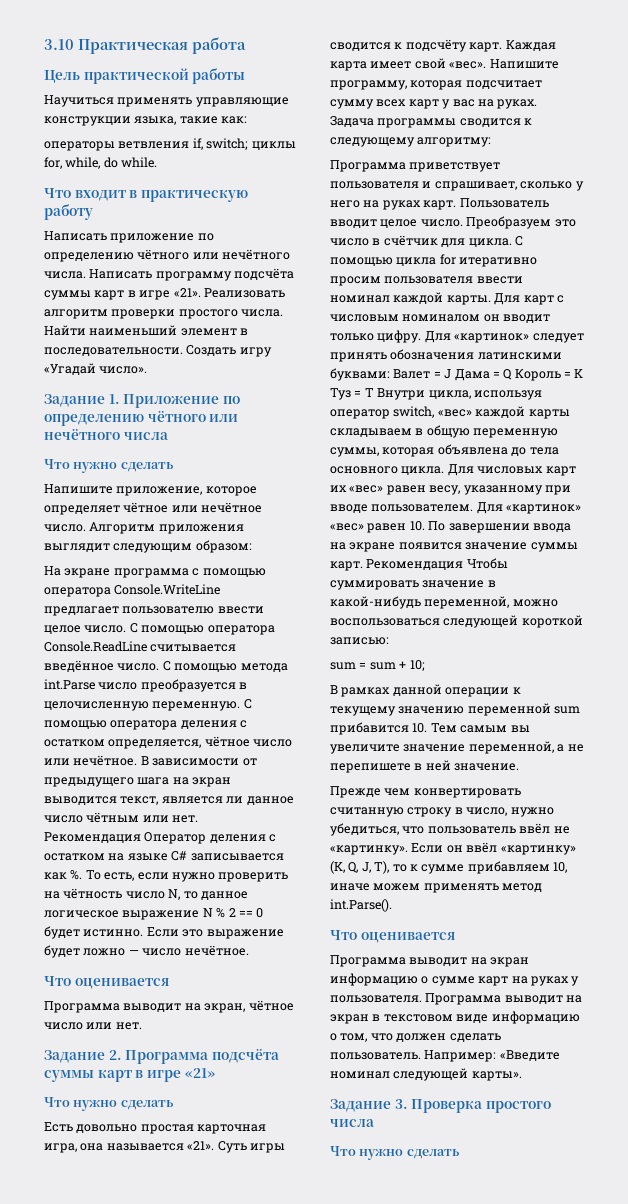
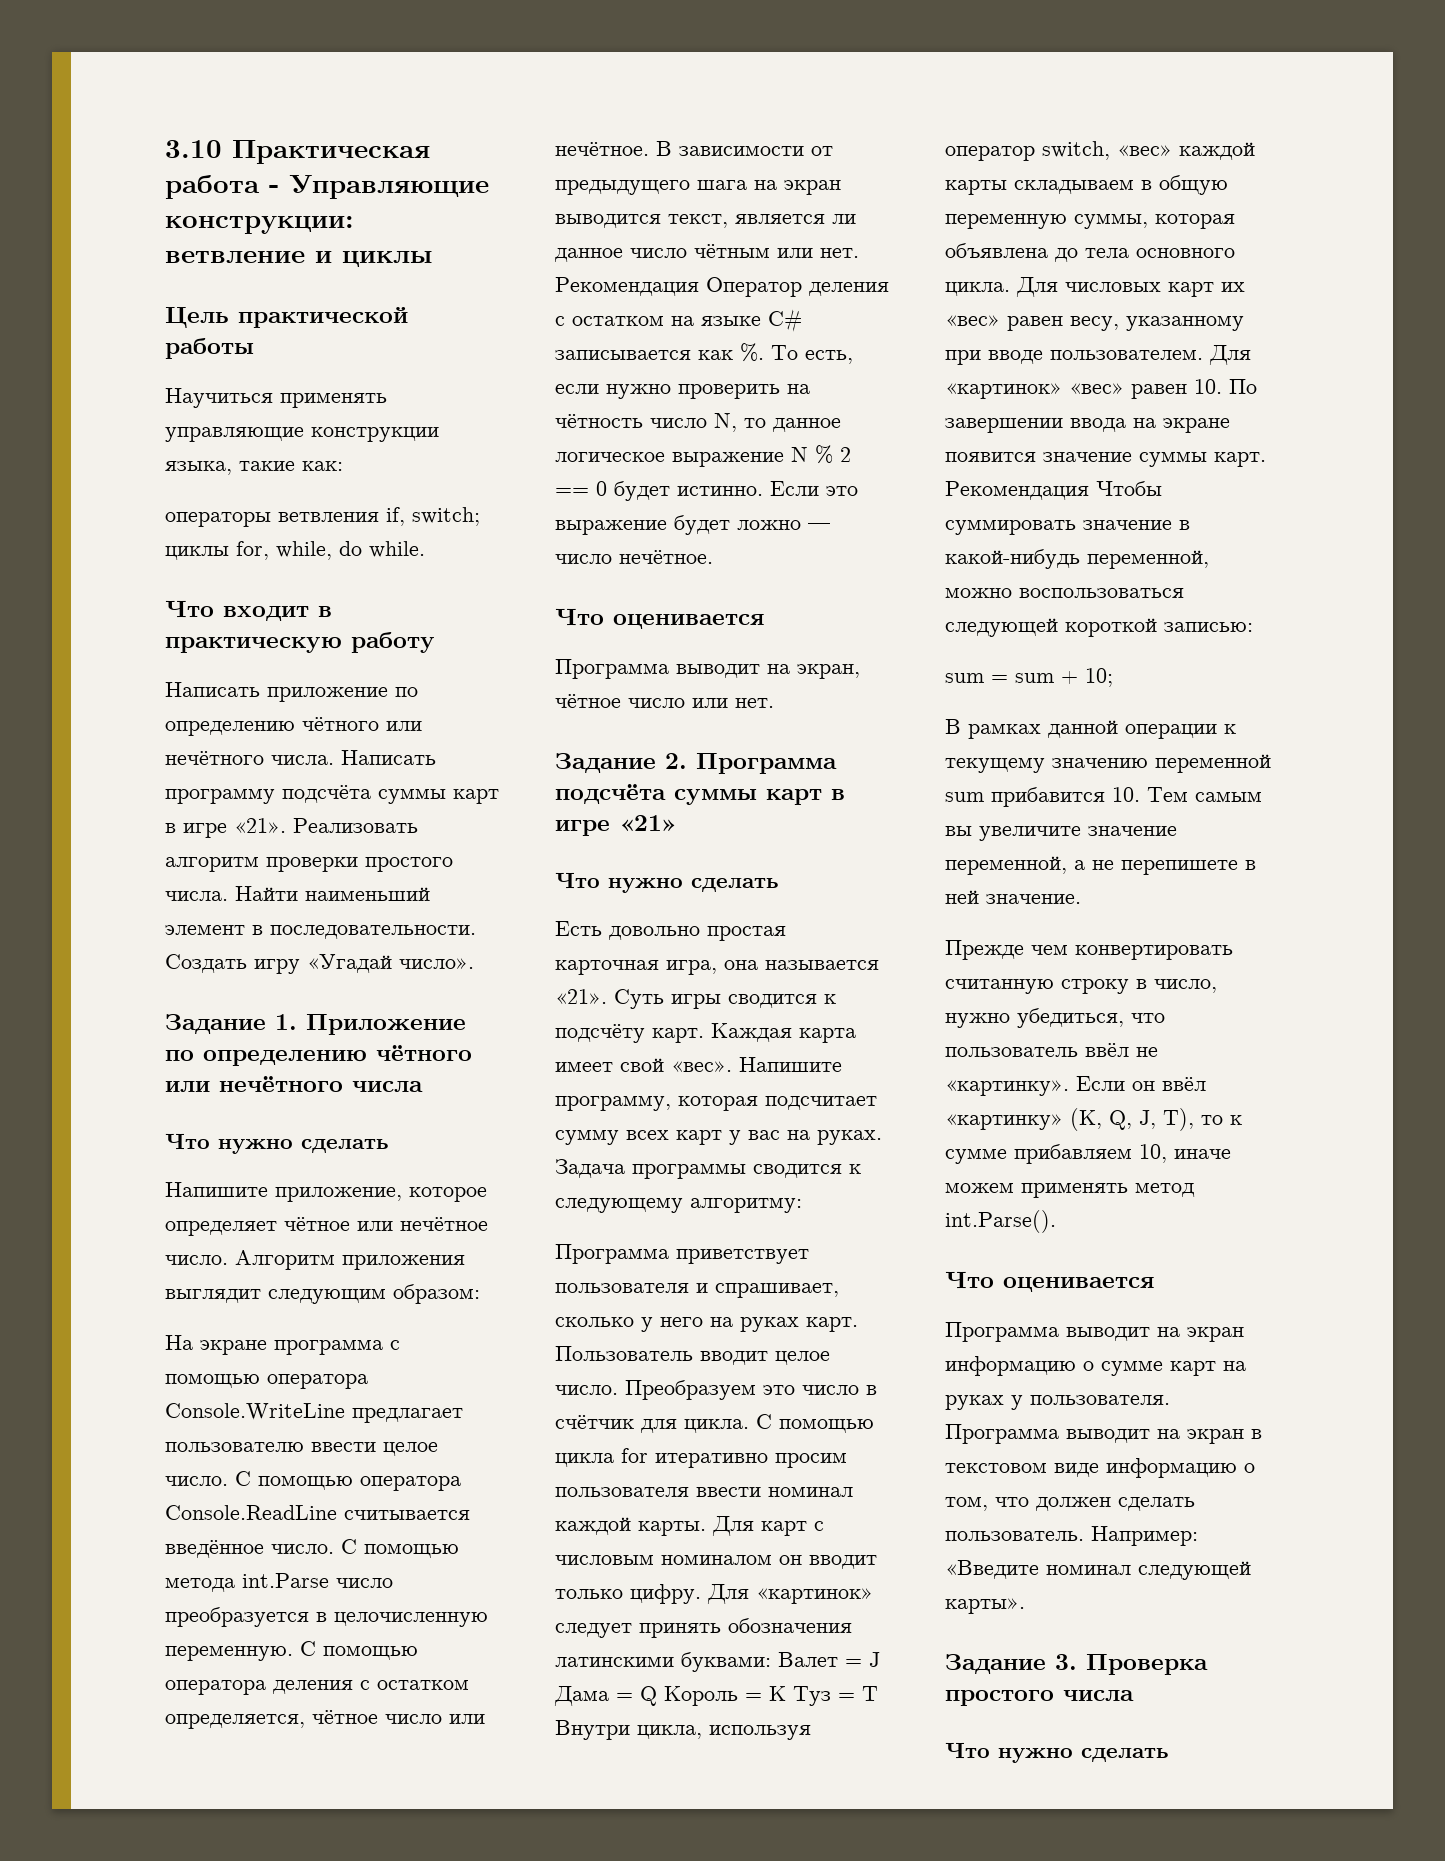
- 3.10 Практическая работа
+ 3.10 Практическая работа - Управляющие конструкции: ветвление и циклы

